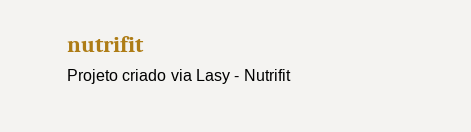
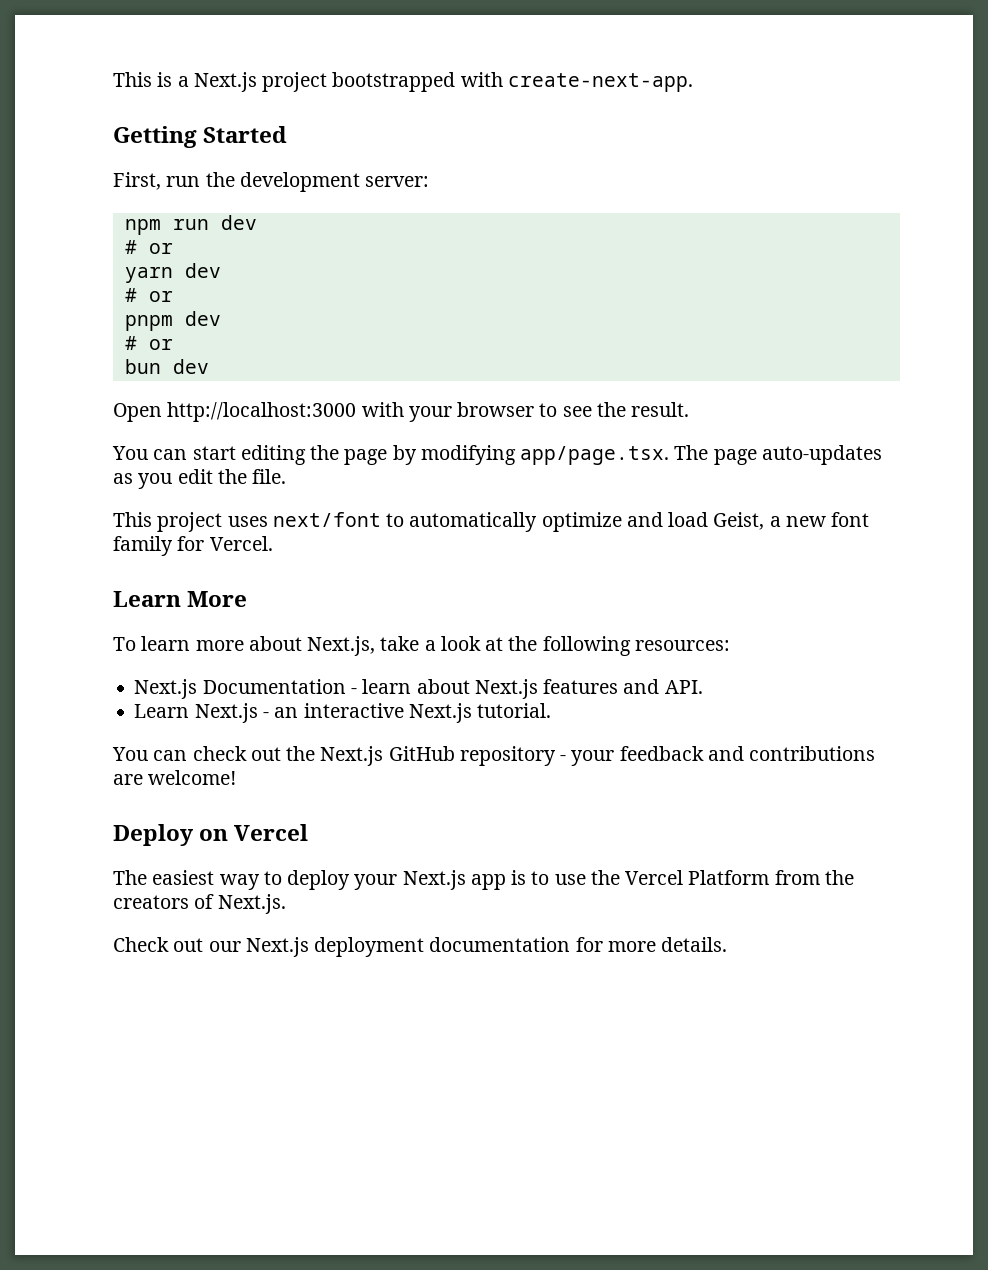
- nutrifit
- Projeto criado via Lasy - Nutrifit
+ This is a Next.js project bootstrapped with create-next-app.
+ Getting Started
+ First, run the development server:
+ npm run dev
+ # or
+ yarn dev
+ # or
+ pnpm dev
+ # or
+ bun dev
+ Open http://localhost:3000 with your browser to see the result.
+ You can start editing the page by modifying app/page.tsx. The page auto-updates as you edit the file.
+ This project uses next/font to automatically optimize and load Geist, a new font family for Vercel.
+ Learn More
+ To learn more about Next.js, take a look at the following resources:
+ Next.js Documentation - learn about Next.js features and API.
+ Learn Next.js - an interactive Next.js tutorial.
+ You can check out the Next.js GitHub repository - your feedback and contributions are welcome!
+ Deploy on Vercel
+ The easiest way to deploy your Next.js app is to use the Vercel Platform from the creators of Next.js.
+ Check out our Next.js deployment documentation for more details.

